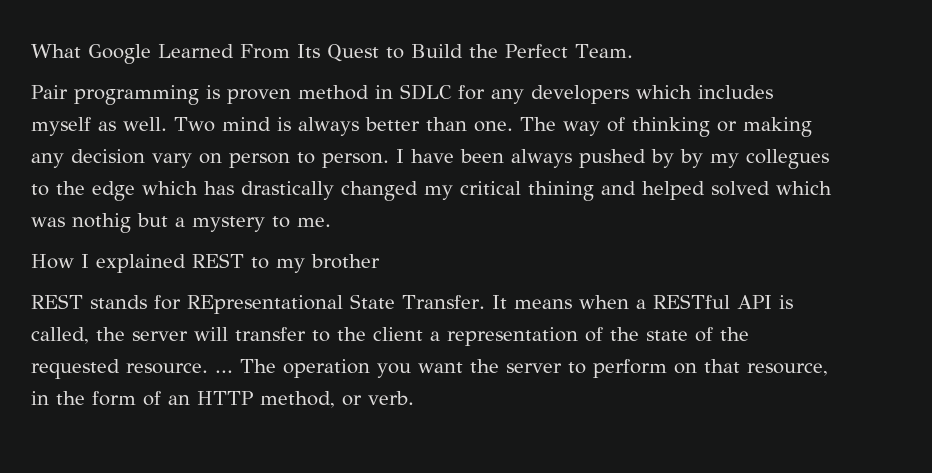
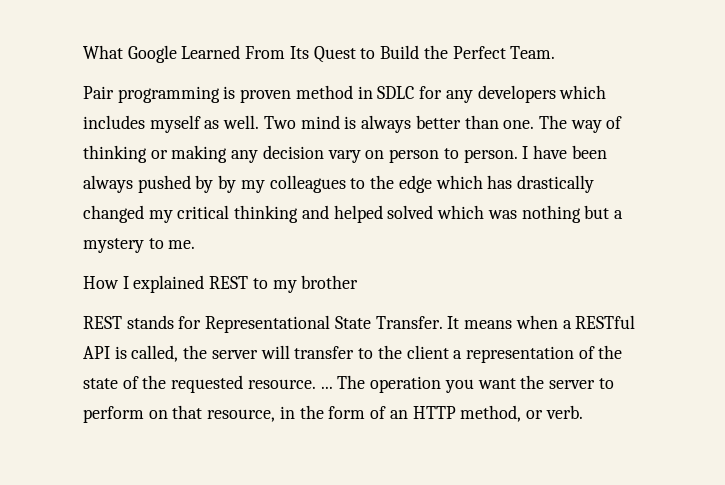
- I have been always pushed by by my collegues to the edge which has drastically changed my critical thining and helped solved which was nothig but a mystery to me.
+ I have been always pushed by by my colleagues to the edge which has drastically changed my critical thinking and helped solved which was nothing but a mystery to me.
- REST stands for REpresentational State Transfer.
+ REST stands for Representational State Transfer.

